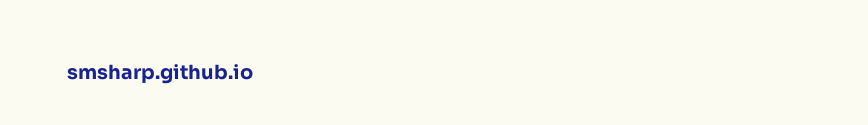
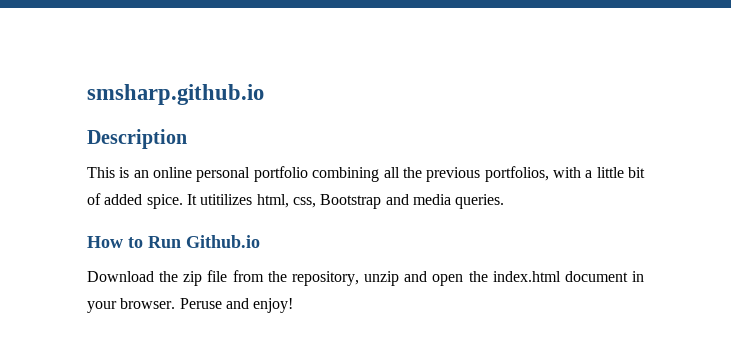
+ Description
+ This is an online personal portfolio combining all the previous portfolios, with a little bit of added spice. It utitilizes html, css, Bootstrap and media queries.
+ How to Run Github.io
+ Download the zip file from the repository, unzip and open the index.html document in your browser. Peruse and enjoy!

